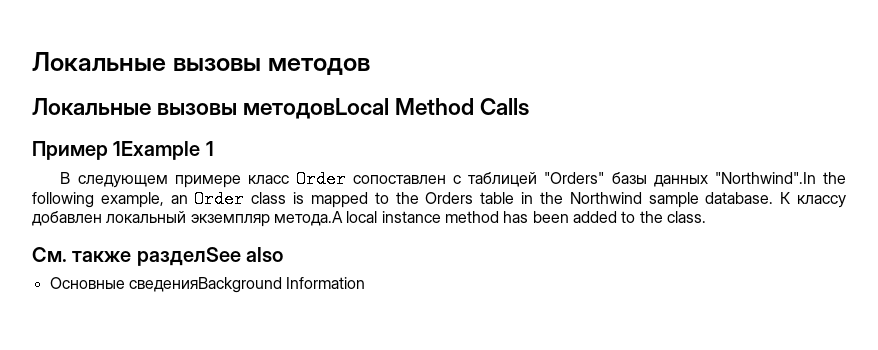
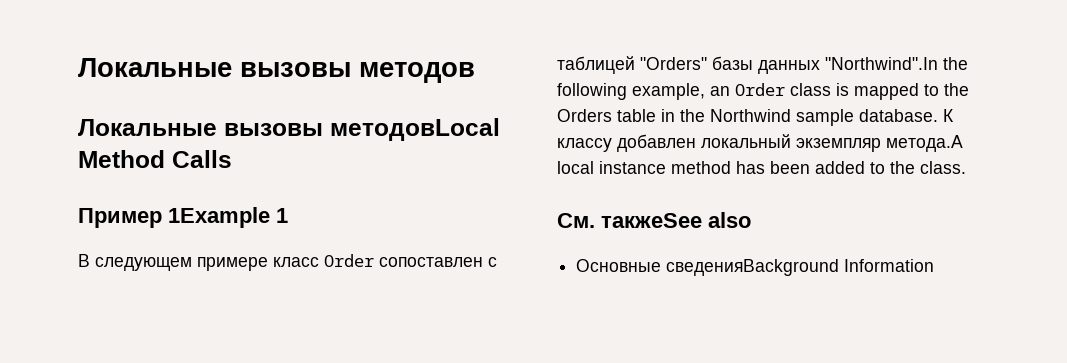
- См. также разделSee also
+ См. такжеSee also

